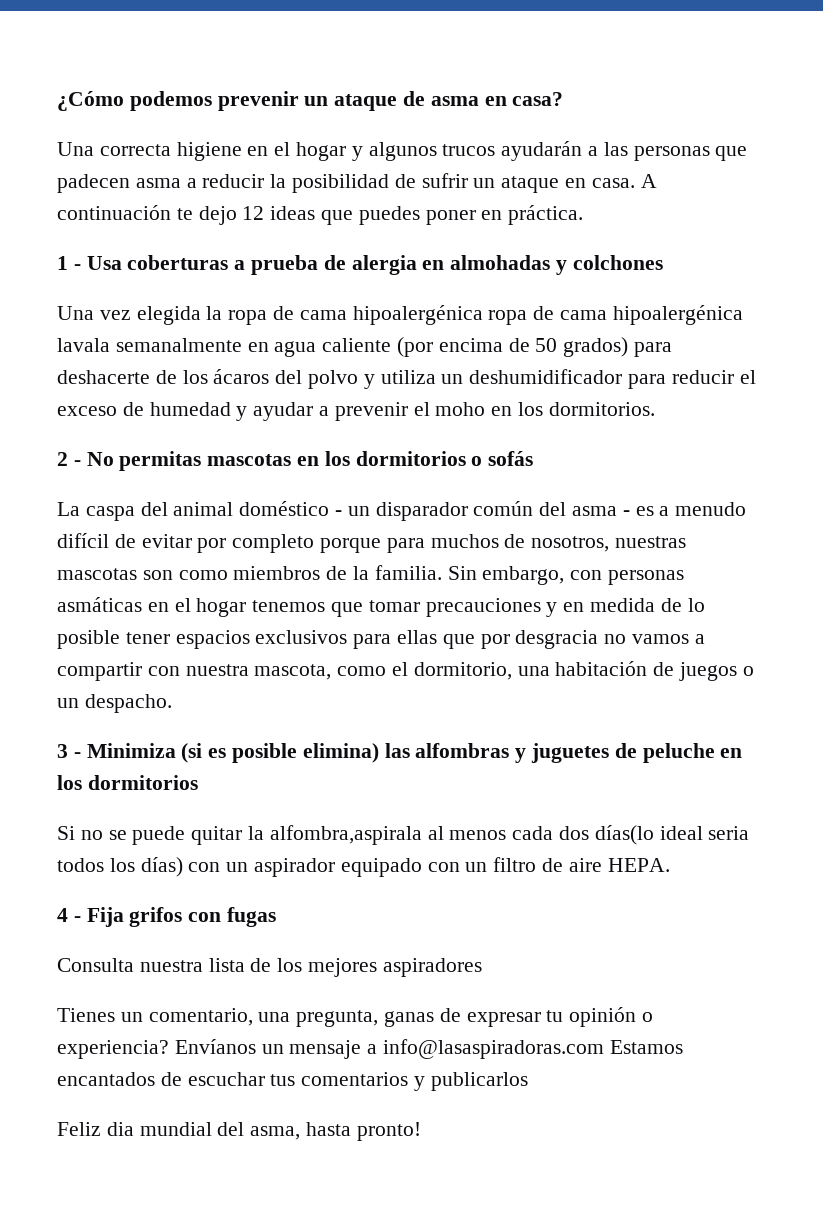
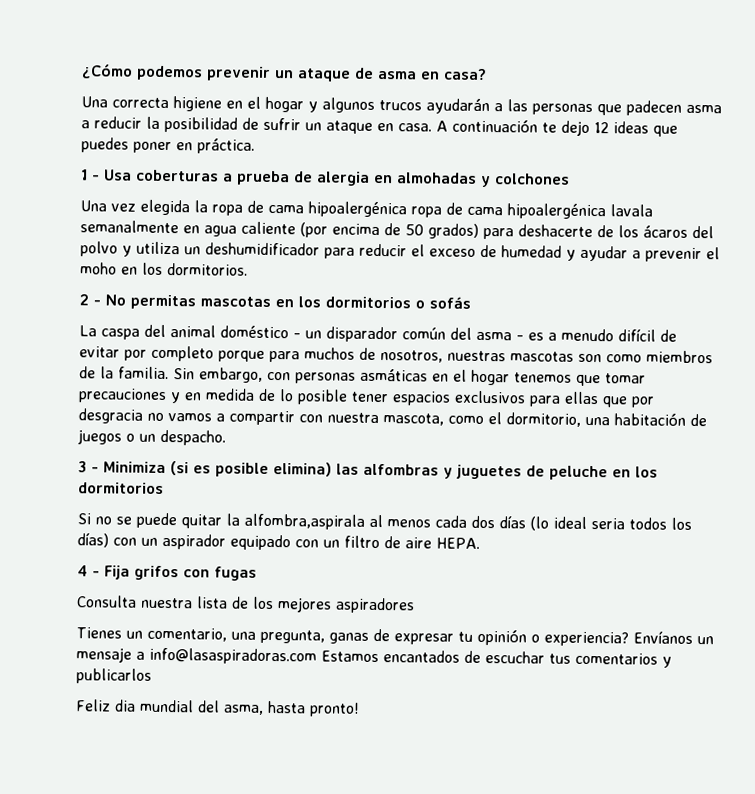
- Si no se puede quitar la alfombra,aspirala al menos cada dos días(lo ideal seria todos los días) con un aspirador equipado con un filtro de aire HEPA.
+ Si no se puede quitar la alfombra,aspirala al menos cada dos días (lo ideal seria todos los días) con un aspirador equipado con un filtro de aire HEPA.

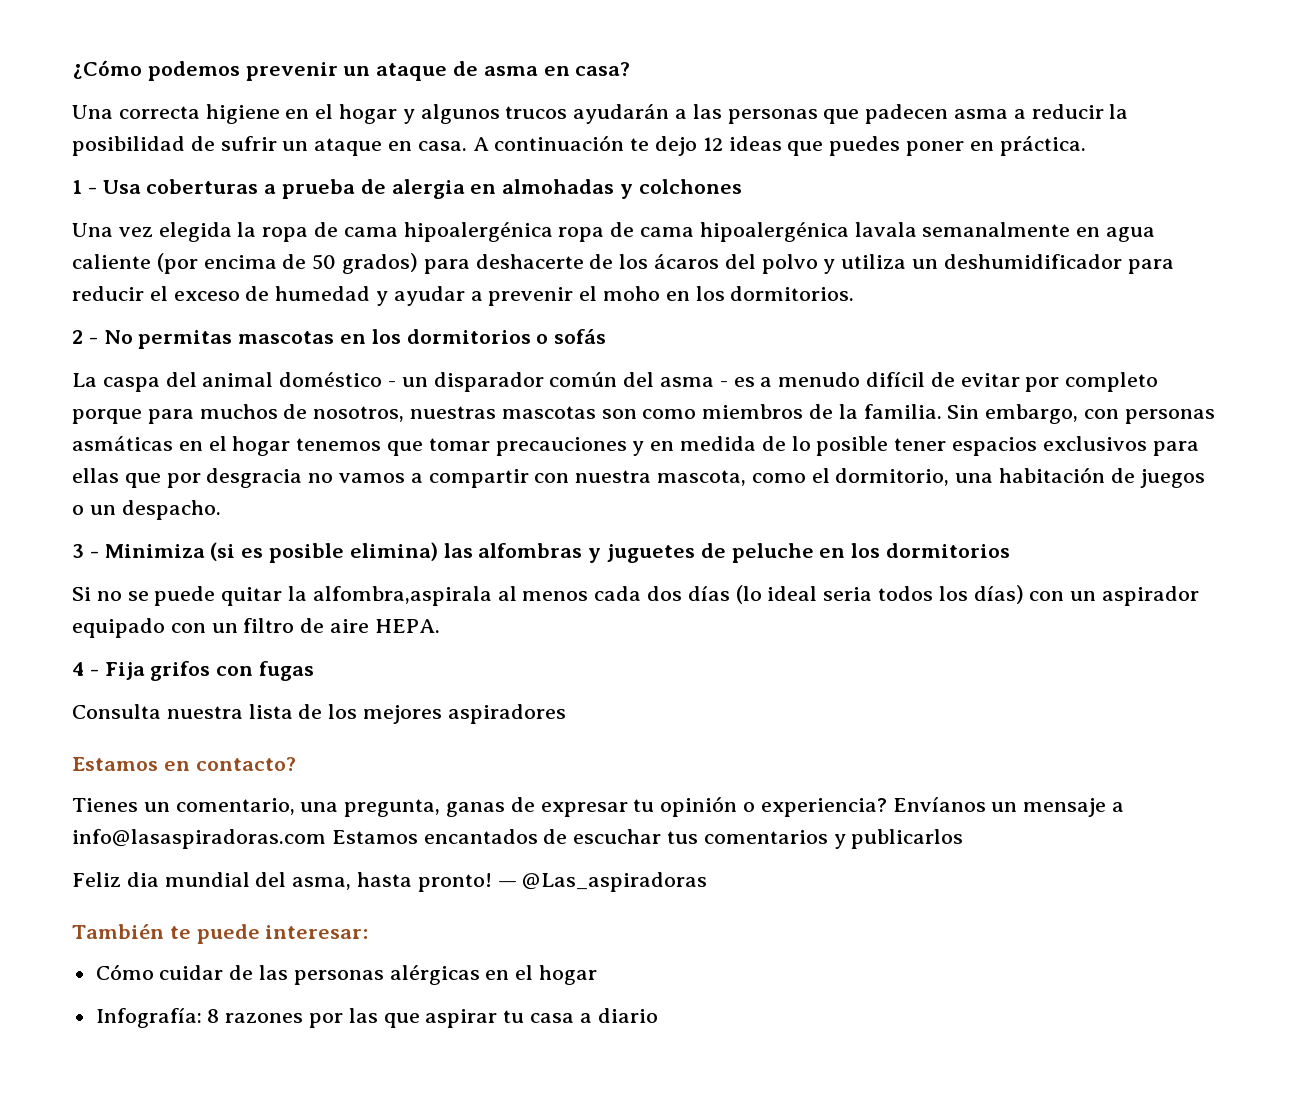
+ Estamos en contacto?
+ — @Las_aspiradoras
+ También te puede interesar:
+ Cómo cuidar de las personas alérgicas en el hogar
+ Infografía: 8 razones por las que aspirar tu casa a diario

